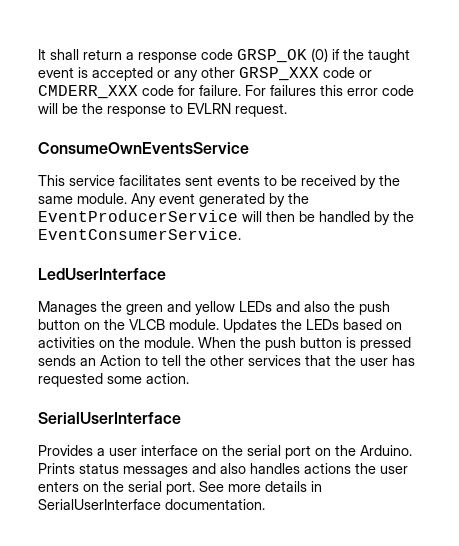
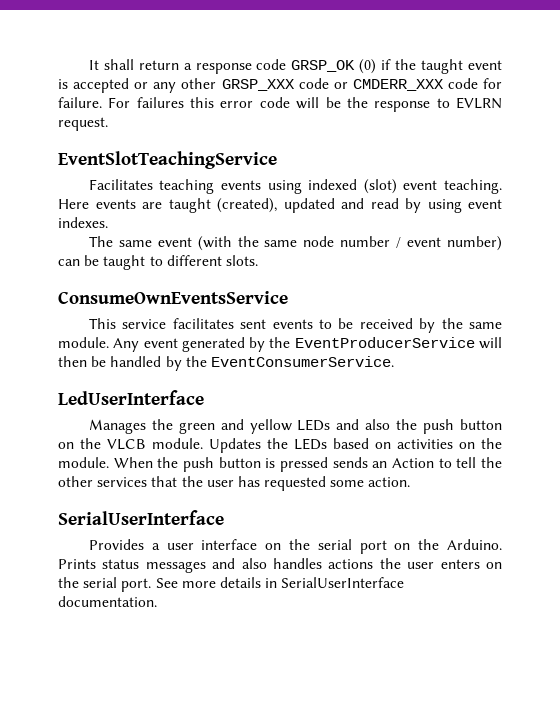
+ EventSlotTeachingService
+ Facilitates teaching events using indexed (slot) event teaching. Here events are taught (created), updated and read by using event indexes.
+ The same event (with the same node number / event number) can be taught to different slots.

